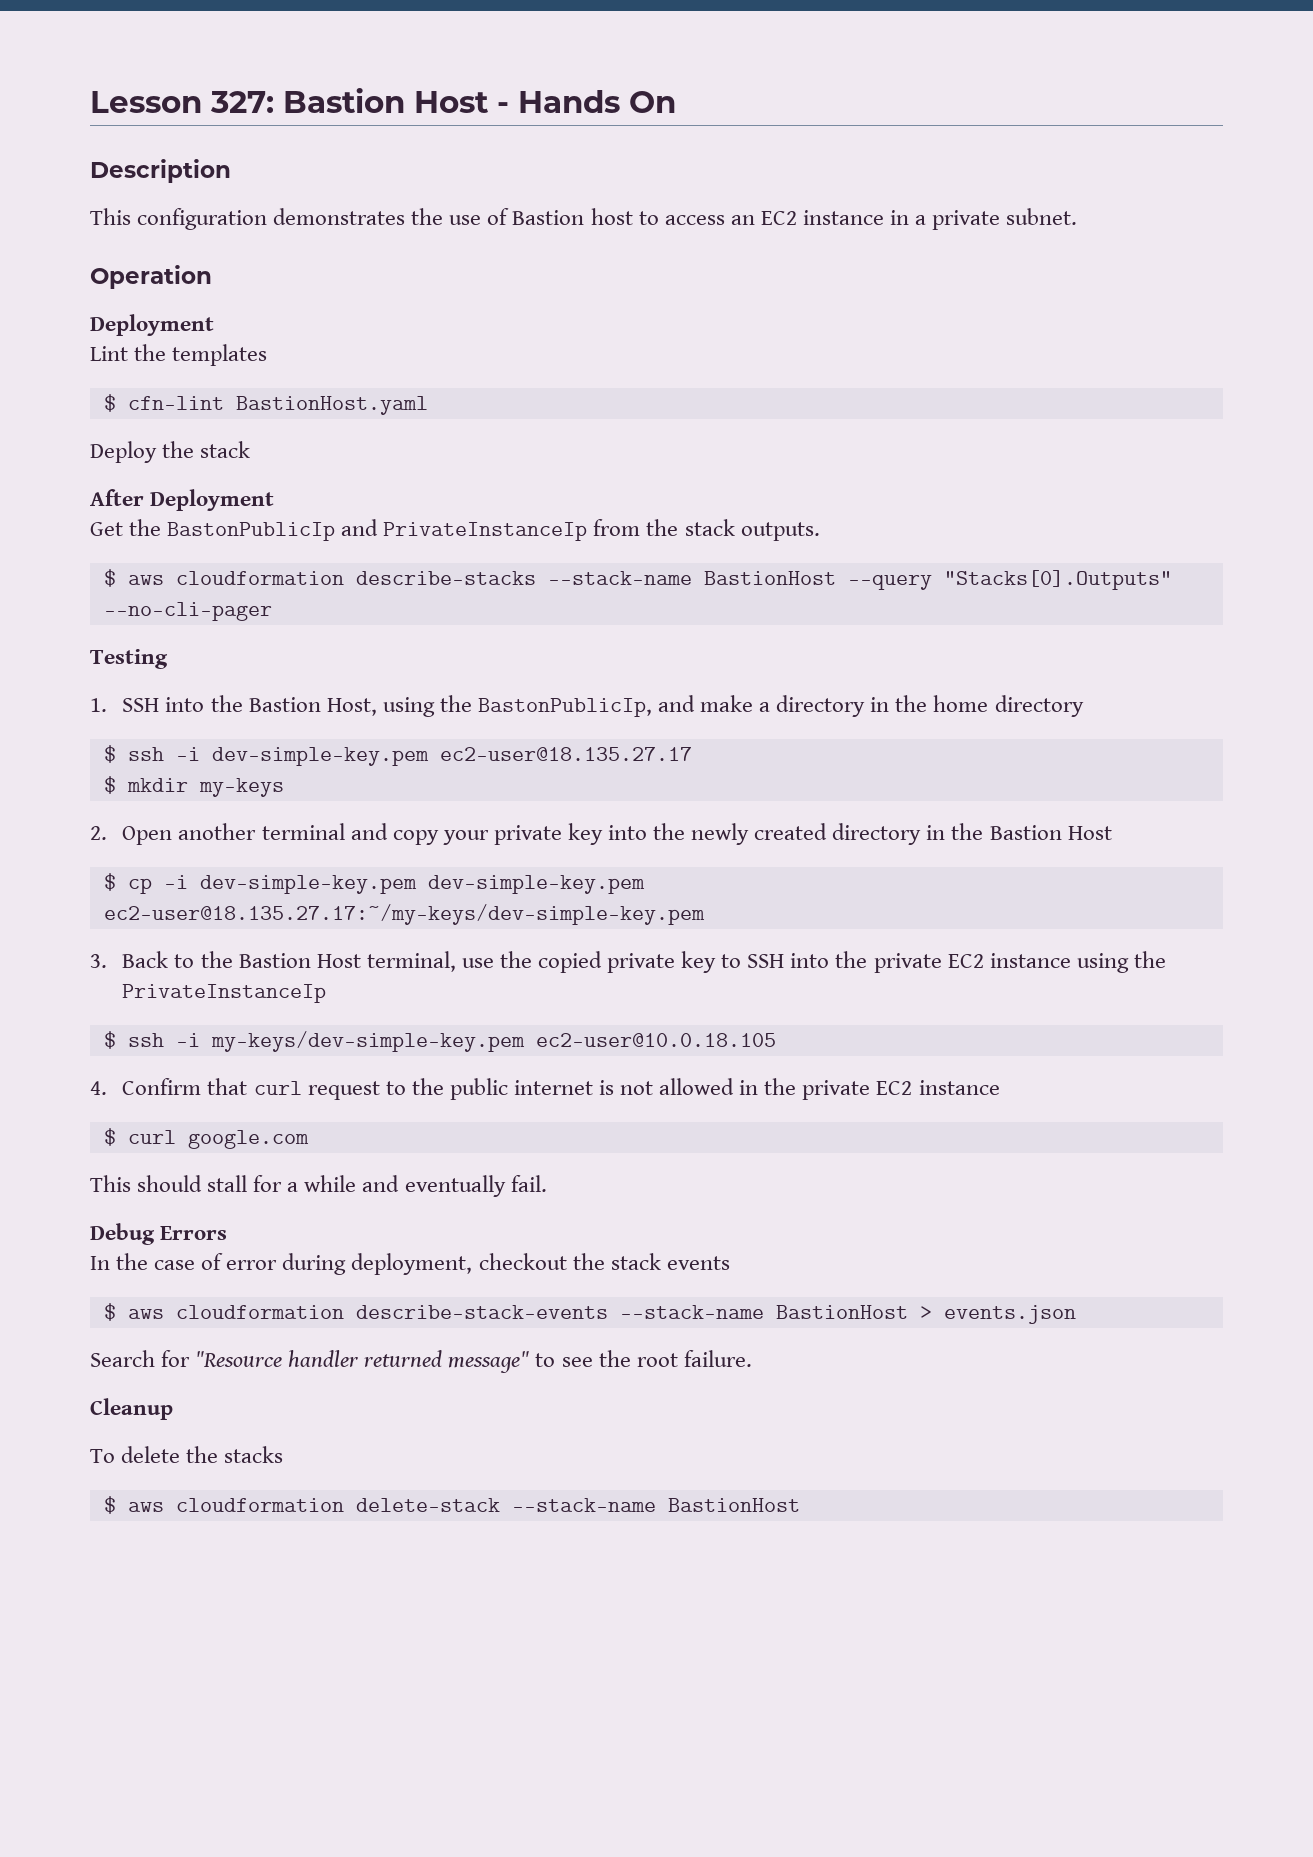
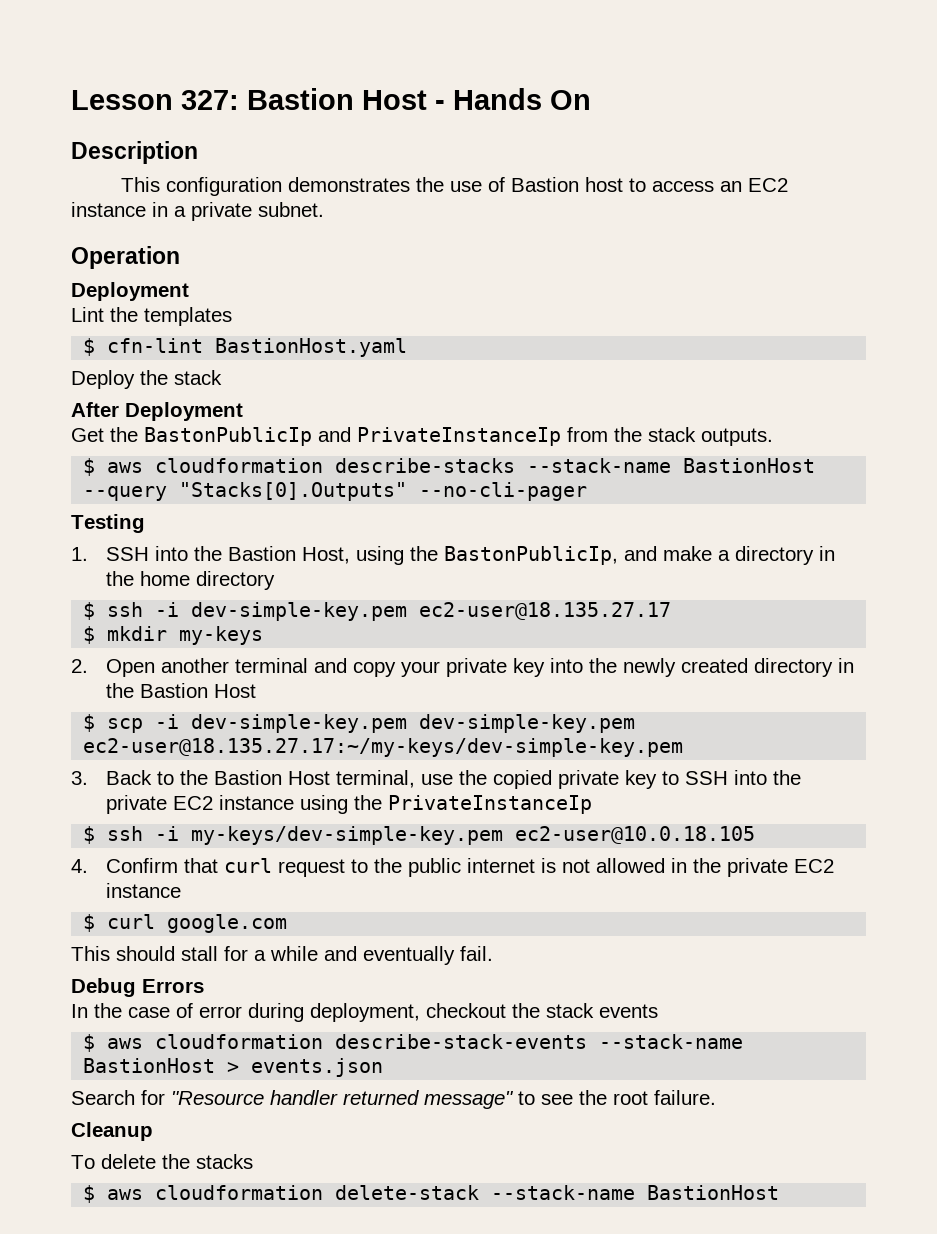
- $ cp -i dev-simple-key.pem dev-simple-key.pem ec2-user@18.135.27.17:~/my-keys/dev-simple-key.pem
+ $ scp -i dev-simple-key.pem dev-simple-key.pem ec2-user@18.135.27.17:~/my-keys/dev-simple-key.pem

